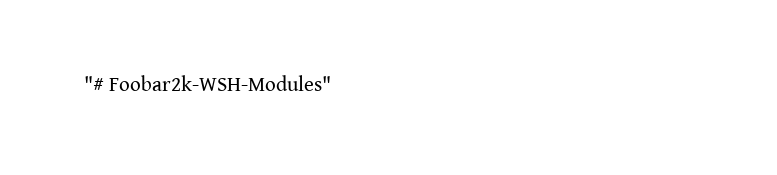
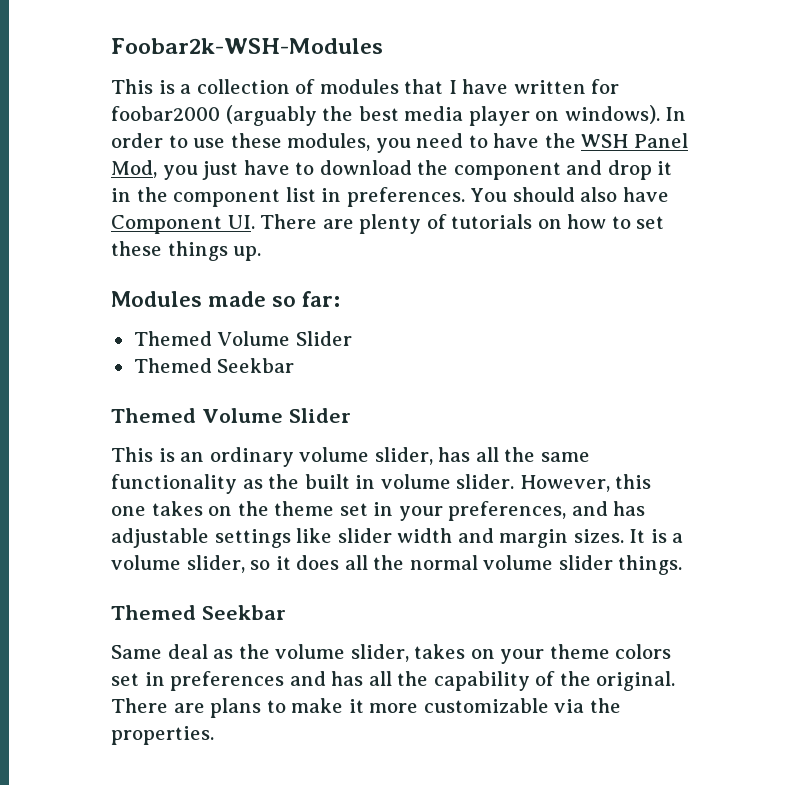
- "# Foobar2k-WSH-Modules"
+ Foobar2k-WSH-Modules
+ This is a collection of modules that I have written for foobar2000 (arguably the best media player on windows). In order to use these modules, you need to have the WSH Panel Mod, you just have to download the component and drop it in the component list in preferences. You should also have Component UI. There are plenty of tutorials on how to set these things up.
+ Modules made so far:
+ Themed Volume Slider
+ Themed Seekbar
+ Themed Volume Slider
+ This is an ordinary volume slider, has all the same functionality as the built in volume slider. However, this one takes on the theme set in your preferences, and has adjustable settings like slider width and margin sizes. It is a volume slider, so it does all the normal volume slider things.
+ Themed Seekbar
+ Same deal as the volume slider, takes on your theme colors set in preferences and has all the capability of the original. There are plans to make it more customizable via the properties.

